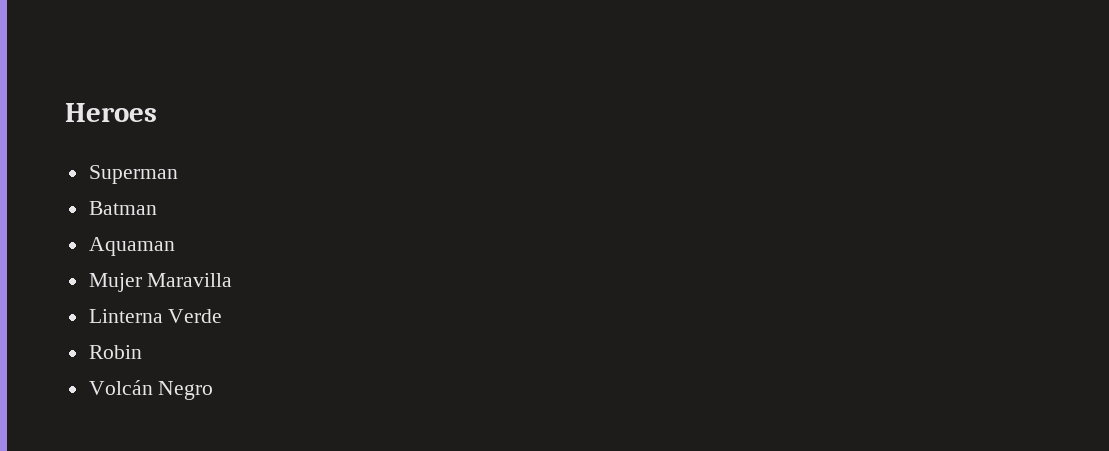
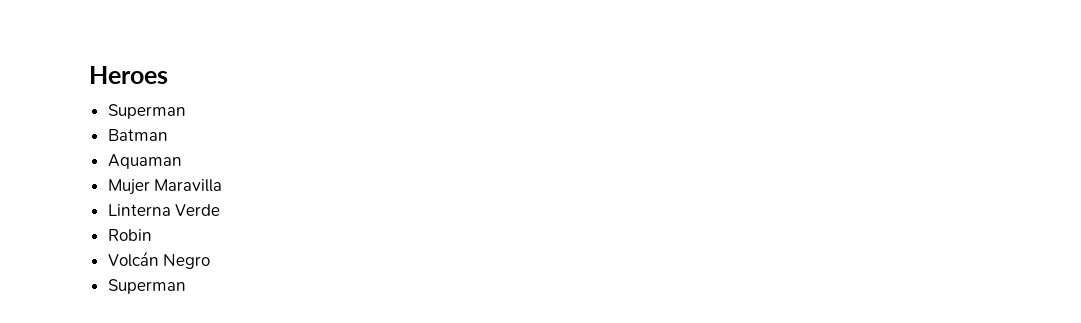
  Volcán Negro
+ Superman

